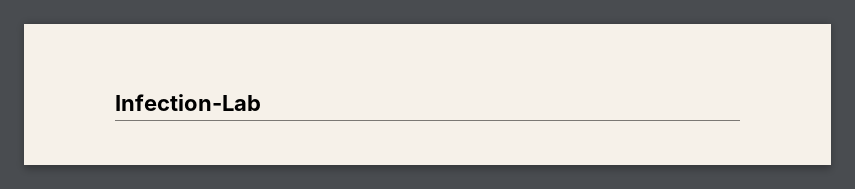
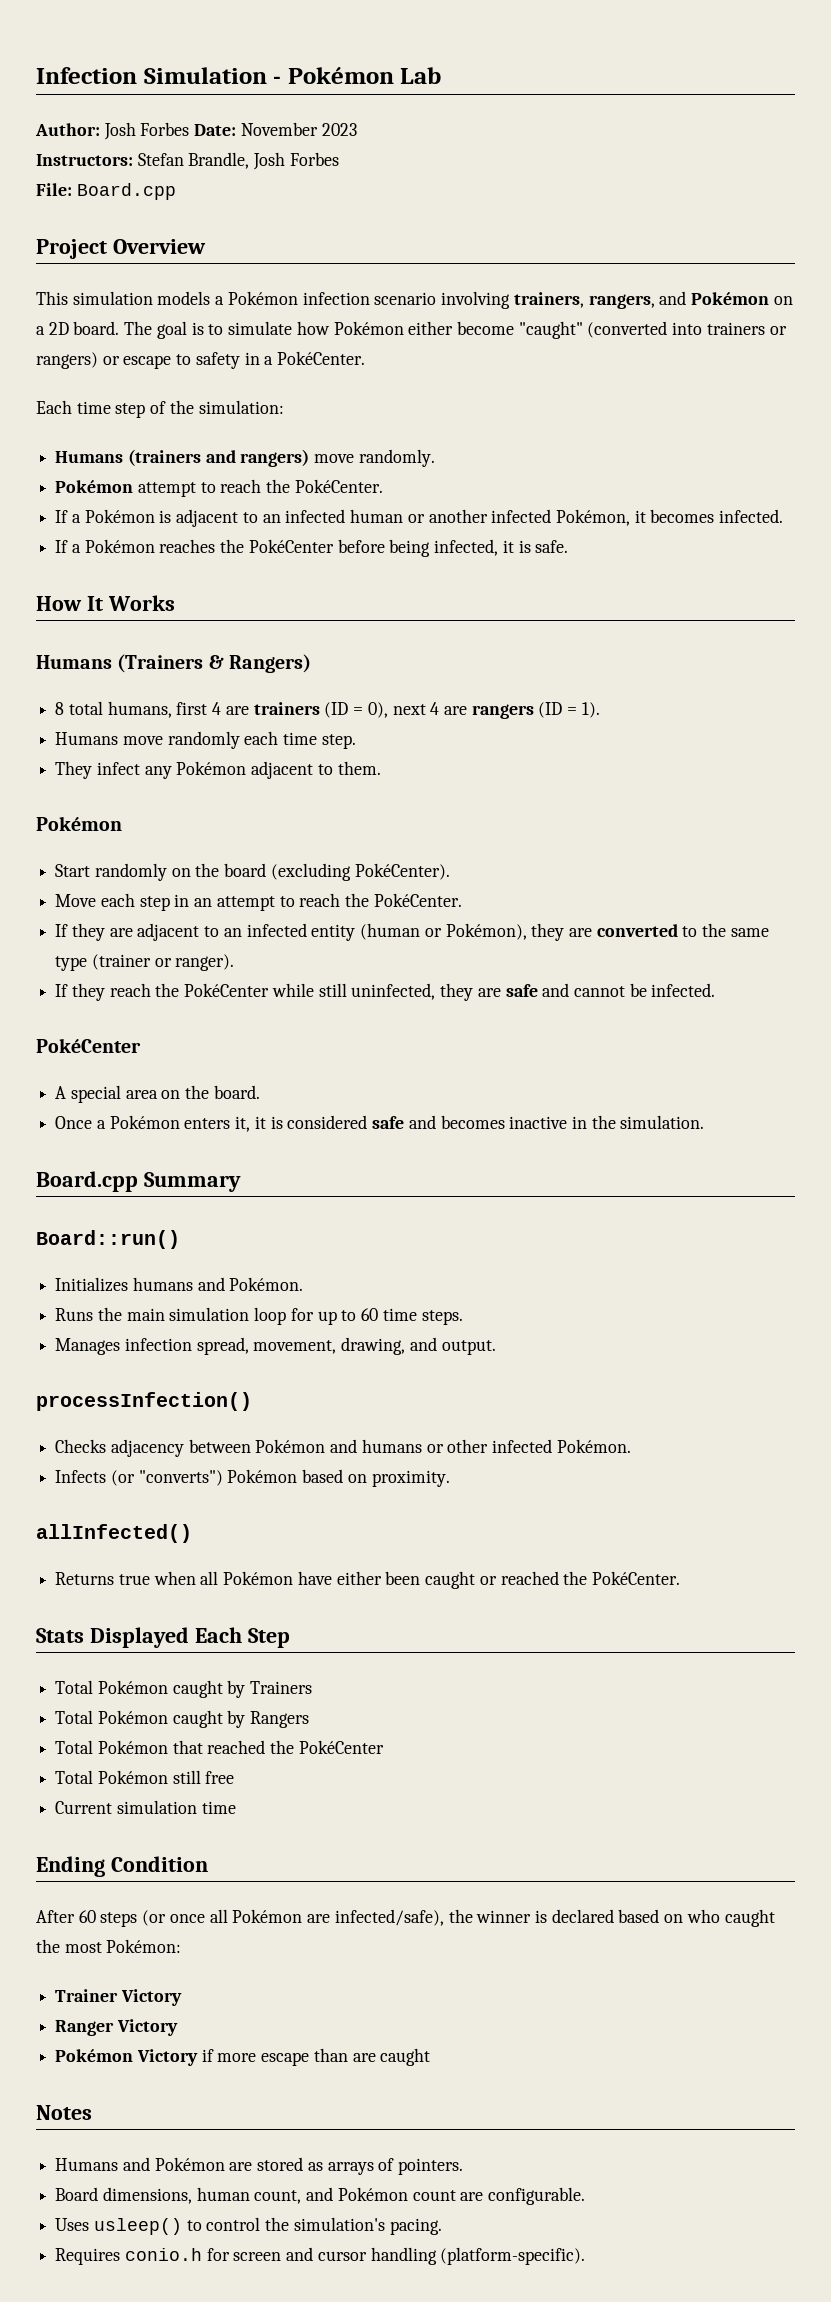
- Infection-Lab
+ Infection Simulation - Pokémon Lab
+ Author: Josh Forbes Date: November 2023
+ Instructors: Stefan Brandle, Josh Forbes
+ File: Board.cpp
+ Project Overview
+ This simulation models a Pokémon infection scenario involving trainers, rangers, and Pokémon on a 2D board. The goal is to simulate how Pokémon either become "caught" (converted into trainers or rangers) or escape to safety in a PokéCenter.
+ Each time step of the simulation:
+ Humans (trainers and rangers) move randomly.
+ Pokémon attempt to reach the PokéCenter.
+ If a Pokémon is adjacent to an infected human or another infected Pokémon, it becomes infected.
+ If a Pokémon reaches the PokéCenter before being infected, it is safe.
+ How It Works
+ Humans (Trainers & Rangers)
+ 8 total humans, first 4 are trainers (ID = 0), next 4 are rangers (ID = 1).
+ Humans move randomly each time step.
+ They infect any Pokémon adjacent to them.
+ Pokémon
+ Start randomly on the board (excluding PokéCenter).
+ Move each step in an attempt to reach the PokéCenter.
+ If they are adjacent to an infected entity (human or Pokémon), they are converted to the same type (trainer or ranger).
+ If they reach the PokéCenter while still uninfected, they are safe and cannot be infected.
+ PokéCenter
+ A special area on the board.
+ Once a Pokémon enters it, it is considered safe and becomes inactive in the simulation.
+ Board.cpp Summary
+ Board::run()
+ Initializes humans and Pokémon.
+ Runs the main simulation loop for up to 60 time steps.
+ Manages infection spread, movement, drawing, and output.
+ processInfection()
+ Checks adjacency between Pokémon and humans or other infected Pokémon.
+ Infects (or "converts") Pokémon based on proximity.
+ allInfected()
+ Returns true when all Pokémon have either been caught or reached the PokéCenter.
+ Stats Displayed Each Step
+ Total Pokémon caught by Trainers
+ Total Pokémon caught by Rangers
+ Total Pokémon that reached the PokéCenter
+ Total Pokémon still free
+ Current simulation time
+ Ending Condition
+ After 60 steps (or once all Pokémon are infected/safe), the winner is declared based on who caught the most Pokémon:
+ Trainer Victory
+ Ranger Victory
+ Pokémon Victory if more escape than are caught
+ Notes
+ Humans and Pokémon are stored as arrays of pointers.
+ Board dimensions, human count, and Pokémon count are configurable.
+ Uses usleep() to control the simulation's pacing.
+ Requires conio.h for screen and cursor handling (platform-specific).

